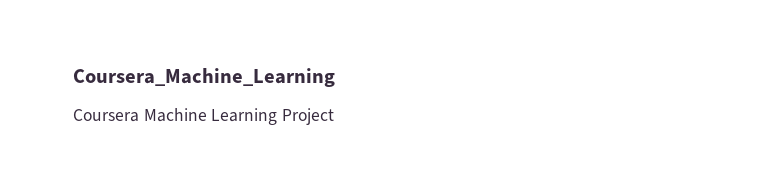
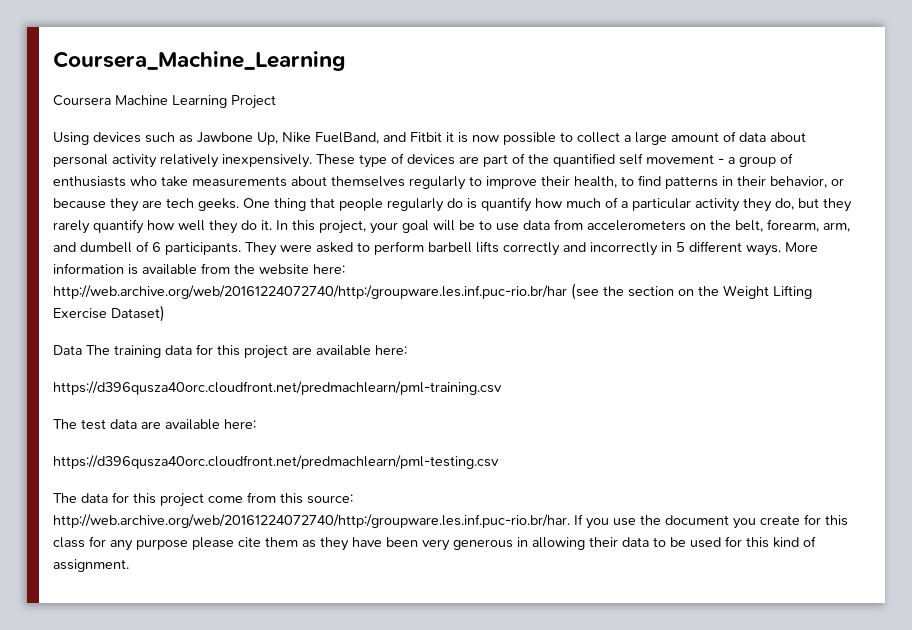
+ Using devices such as Jawbone Up, Nike FuelBand, and Fitbit it is now possible to collect a large amount of data about personal activity relatively inexpensively. These type of devices are part of the quantified self movement - a group of enthusiasts who take measurements about themselves regularly to improve their health, to find patterns in their behavior, or because they are tech geeks. One thing that people regularly do is quantify how much of a particular activity they do, but they rarely quantify how well they do it. In this project, your goal will be to use data from accelerometers on the belt, forearm, arm, and dumbell of 6 participants. They were asked to perform barbell lifts correctly and incorrectly in 5 different ways. More information is available from the website here: http://web.archive.org/web/20161224072740/http:/groupware.les.inf.puc-rio.br/har (see the section on the Weight Lifting Exercise Dataset)
+ Data The training data for this project are available here:
+ https://d396qusza40orc.cloudfront.net/predmachlearn/pml-training.csv
+ The test data are available here:
+ https://d396qusza40orc.cloudfront.net/predmachlearn/pml-testing.csv
+ The data for this project come from this source: http://web.archive.org/web/20161224072740/http:/groupware.les.inf.puc-rio.br/har. If you use the document you create for this class for any purpose please cite them as they have been very generous in allowing their data to be used for this kind of assignment.

